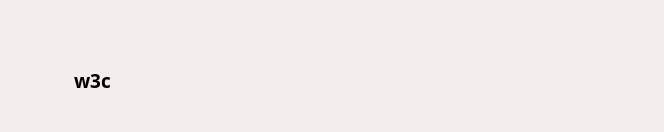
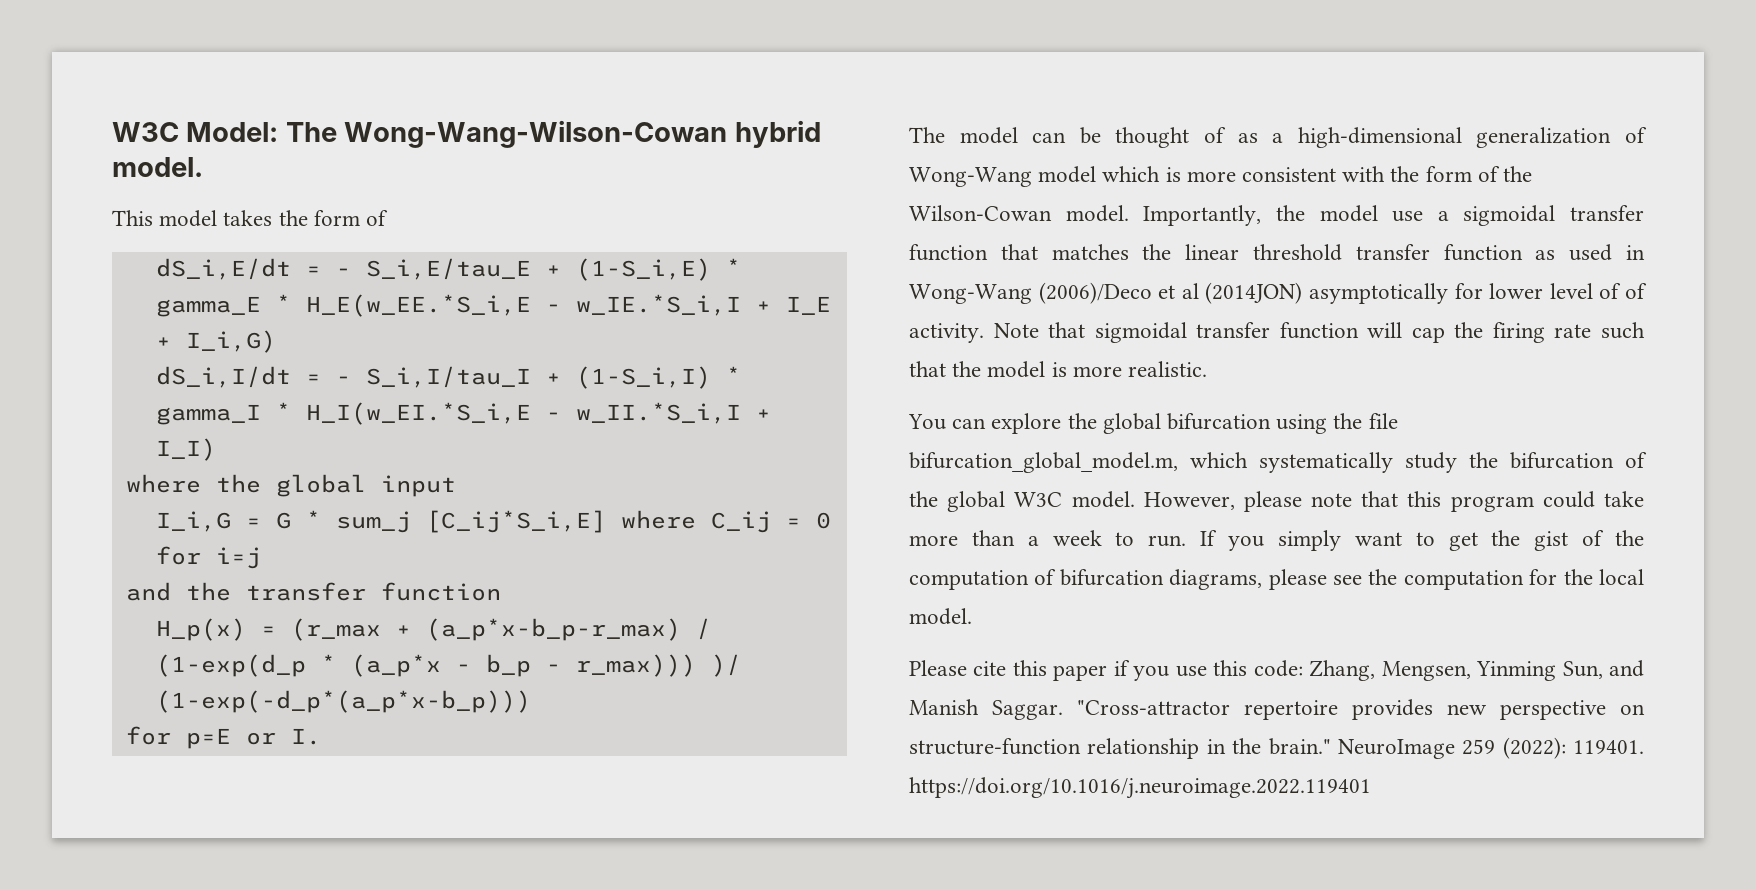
- w3c
+ W3C Model: The Wong-Wang-Wilson-Cowan hybrid model.
+ This model takes the form of
+ dS_i,E/dt = - S_i,E/tau_E + (1-S_i,E) * gamma_E * H_E(w_EE.*S_i,E - w_IE.*S_i,I + I_E + I_i,G)
+ dS_i,I/dt = - S_i,I/tau_I + (1-S_i,I) * gamma_I * H_I(w_EI.*S_i,E - w_II.*S_i,I + I_I)
+ where the global input
+ I_i,G = G * sum_j [C_ij*S_i,E] where C_ij = 0 for i=j
+ and the transfer function
+ H_p(x) = (r_max + (a_p*x-b_p-r_max) / (1-exp(d_p * (a_p*x - b_p - r_max))) )/ (1-exp(-d_p*(a_p*x-b_p)))
+ for p=E or I.
+ The model can be thought of as a high-dimensional generalization of Wong-Wang model which is more consistent with the form of the Wilson-Cowan model. Importantly, the model use a sigmoidal transfer function that matches the linear threshold transfer function as used in Wong-Wang (2006)/Deco et al (2014JON) asymptotically for lower level of of activity. Note that sigmoidal transfer function will cap the firing rate such that the model is more realistic.
+ You can explore the global bifurcation using the file bifurcation_global_model.m, which systematically study the bifurcation of the global W3C model. However, please note that this program could take more than a week to run. If you simply want to get the gist of the computation of bifurcation diagrams, please see the computation for the local model.
+ Please cite this paper if you use this code: Zhang, Mengsen, Yinming Sun, and Manish Saggar. "Cross-attractor repertoire provides new perspective on structure-function relationship in the brain." NeuroImage 259 (2022): 119401. https://doi.org/10.1016/j.neuroimage.2022.119401

